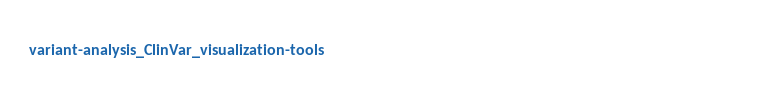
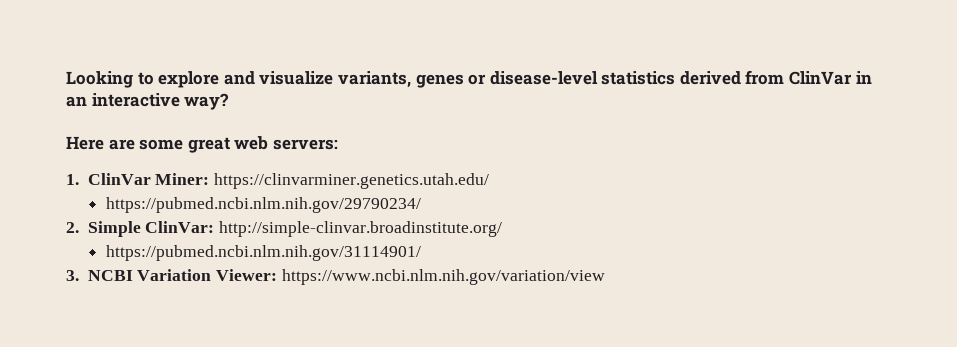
- variant-analysis_ClinVar_visualization-tools
+ Looking to explore and visualize variants, genes or disease-level statistics derived from ClinVar in an interactive way?
+ Here are some great web servers:
+ 1. ClinVar Miner: https://clinvarminer.genetics.utah.edu/
+ https://pubmed.ncbi.nlm.nih.gov/29790234/
+ 2. Simple ClinVar: http://simple-clinvar.broadinstitute.org/
+ https://pubmed.ncbi.nlm.nih.gov/31114901/
+ 3. NCBI Variation Viewer: https://www.ncbi.nlm.nih.gov/variation/view

